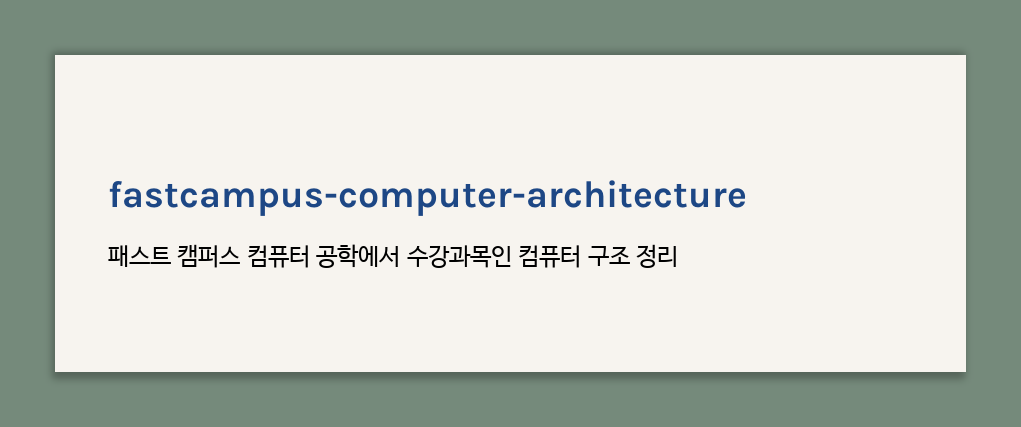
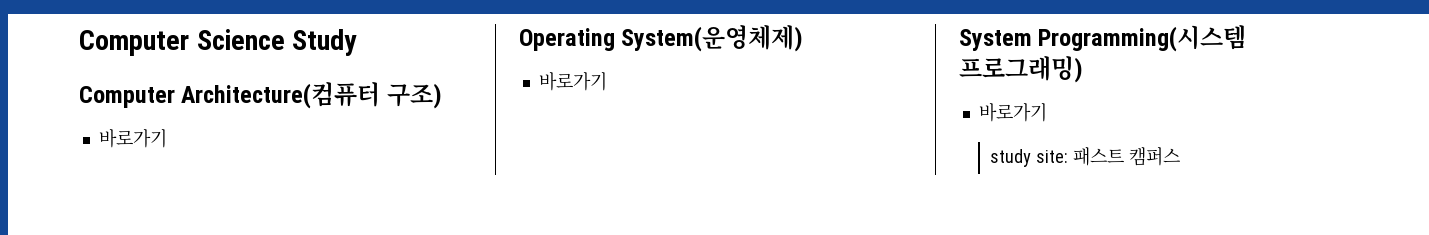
- fastcampus-computer-architecture
- 패스트 캠퍼스 컴퓨터 공학에서 수강과목인 컴퓨터 구조 정리
+ Computer Science Study
+ Computer Architecture(컴퓨터 구조)
+ 바로가기
+ Operating System(운영체제)
+ 바로가기
+ System Programming(시스템 프로그래밍)
+ 바로가기
+ study site: 패스트 캠퍼스

